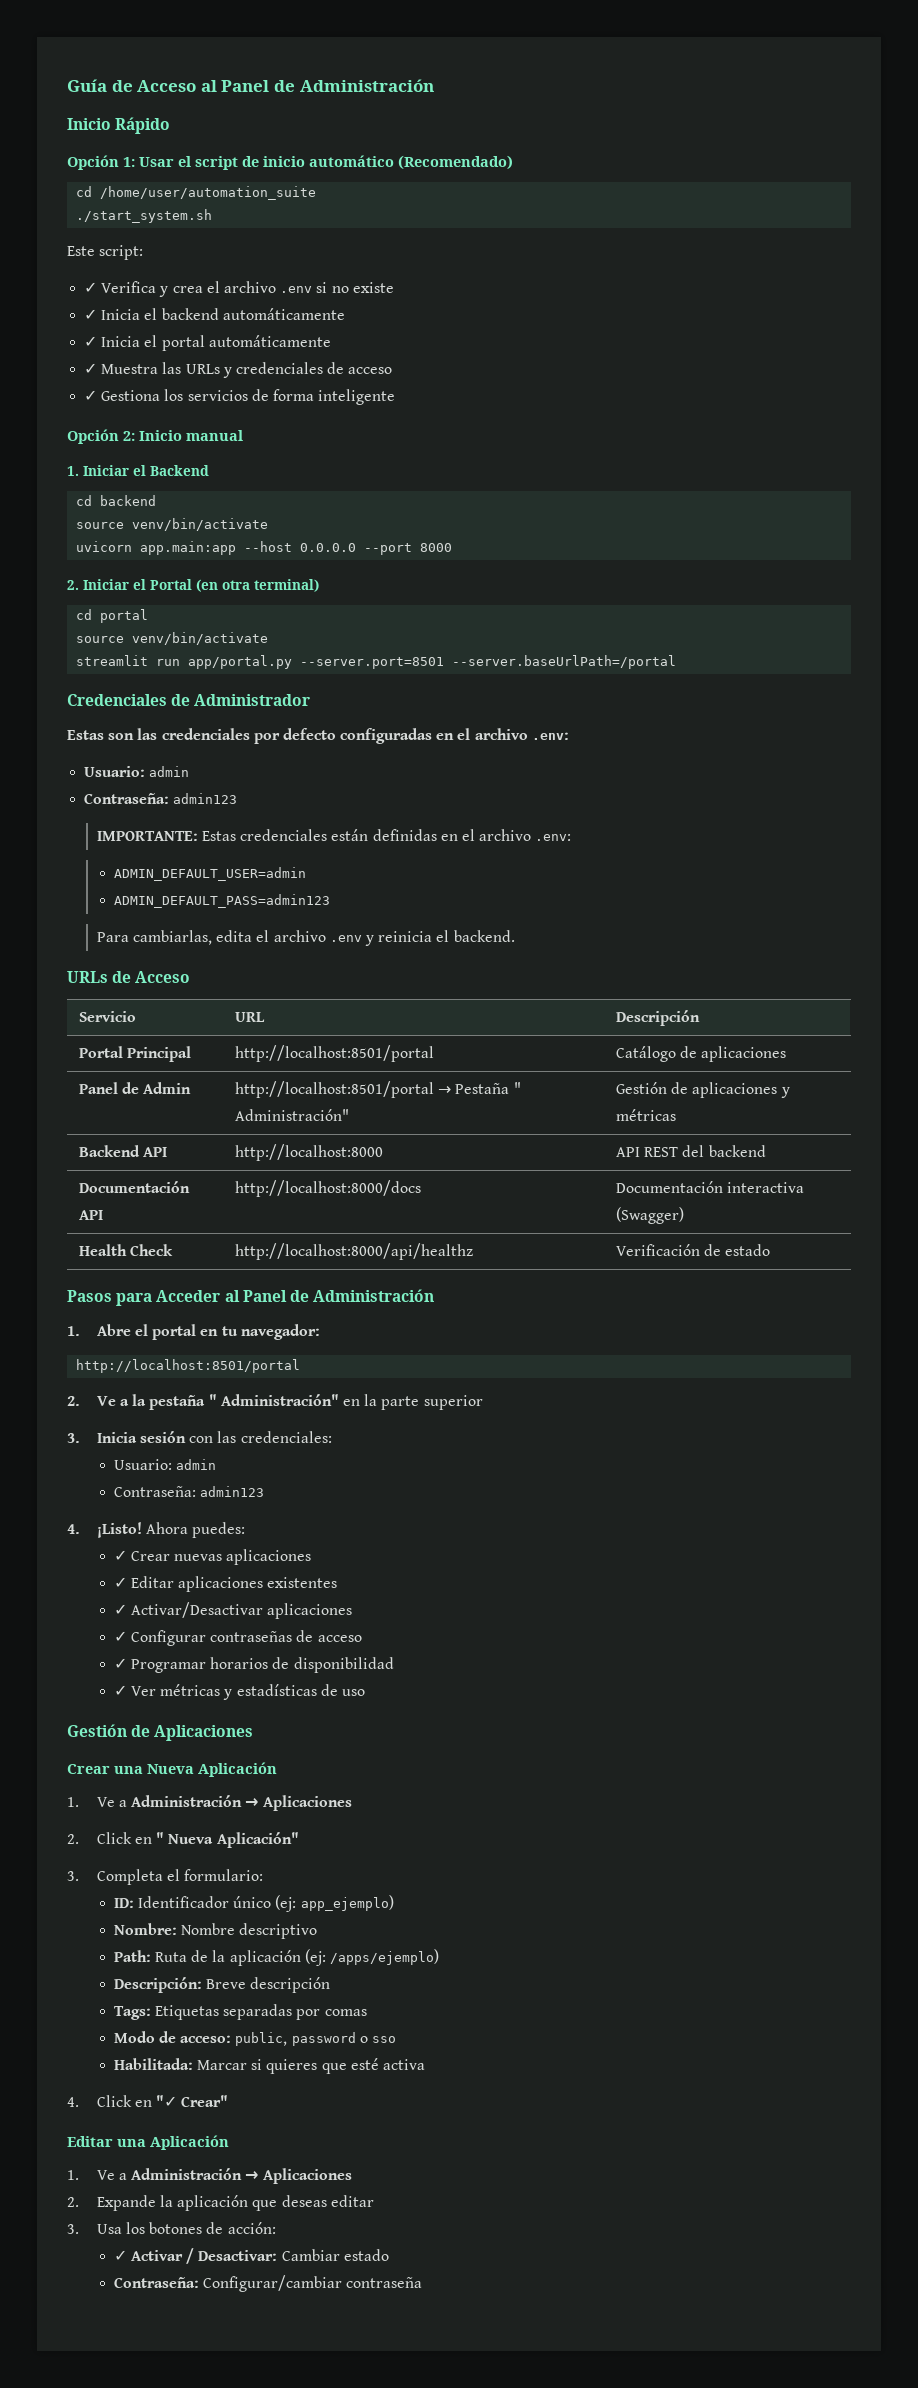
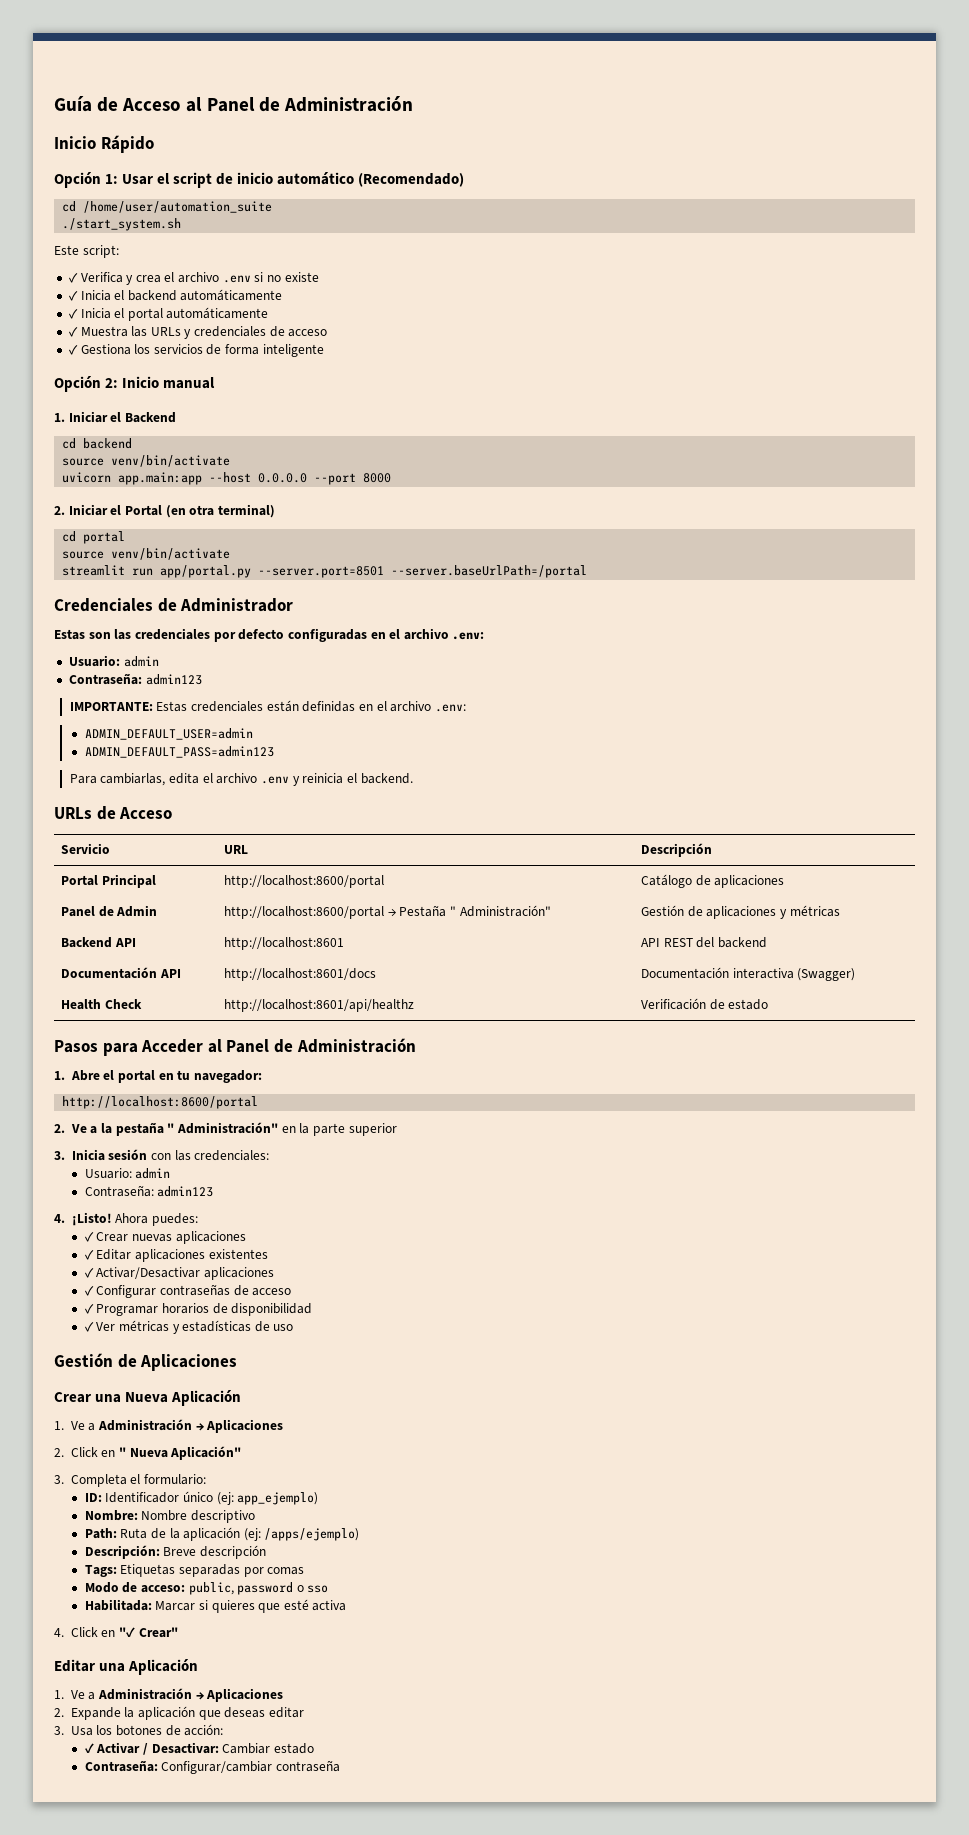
- Portal Principal | http://localhost:8501/portal | Catálogo de aplicaciones
+ Portal Principal | http://localhost:8600/portal | Catálogo de aplicaciones
- Panel de Admin | http://localhost:8501/portal → Pestaña " Administración" | Gestión de aplicaciones y métricas
+ Panel de Admin | http://localhost:8600/portal → Pestaña " Administración" | Gestión de aplicaciones y métricas
- Backend API | http://localhost:8000 | API REST del backend
+ Backend API | http://localhost:8601 | API REST del backend
- Documentación API | http://localhost:8000/docs | Documentación interactiva (Swagger)
+ Documentación API | http://localhost:8601/docs | Documentación interactiva (Swagger)
- Health Check | http://localhost:8000/api/healthz | Verificación de estado
+ Health Check | http://localhost:8601/api/healthz | Verificación de estado
  1. Abre el portal en tu navegador:
- http://localhost:8501/portal
+ http://localhost:8600/portal

